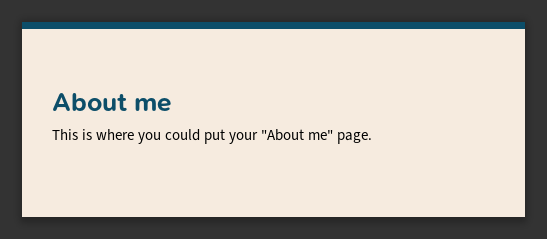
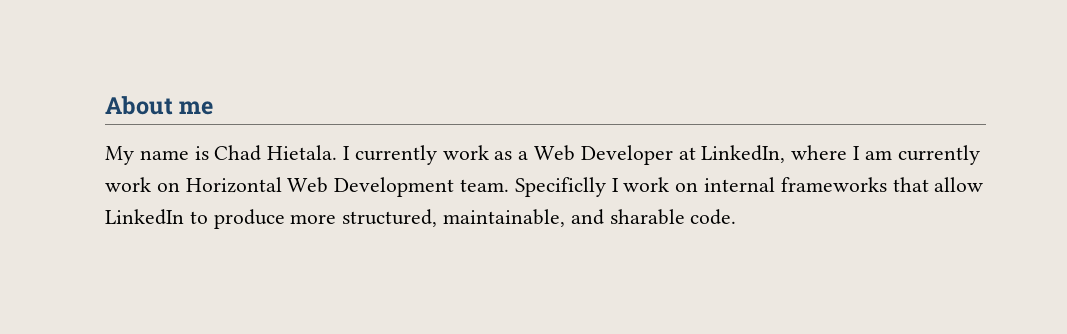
- This is where you could put your "About me" page.
+ My name is Chad Hietala. I currently work as a Web Developer at LinkedIn, where I am currently work on Horizontal Web Development team. Specificlly I work on internal frameworks that allow LinkedIn to produce more structured, maintainable, and sharable code.

